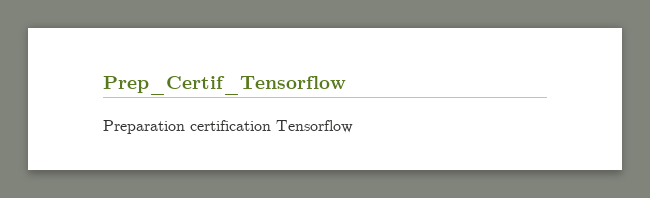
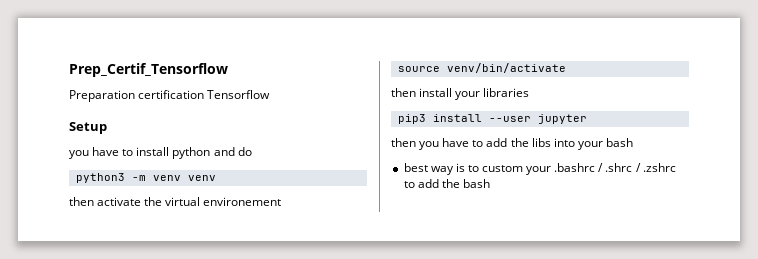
+ Setup
+ you have to install python and do
+ python3 -m venv venv
+ then activate the virtual environement
+ source venv/bin/activate
+ then install your libraries
+ pip3 install --user jupyter
+ then you have to add the libs into your bash
+ best way is to custom your .bashrc / .shrc / .zshrc to add the bash

